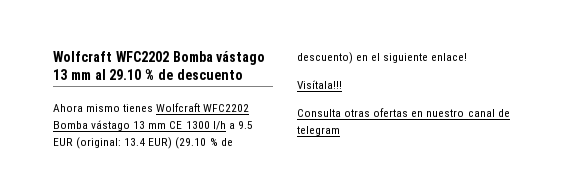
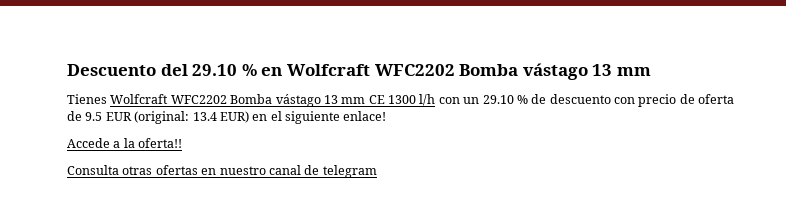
- Wolfcraft WFC2202 Bomba vástago 13 mm al 29.10 % de descuento
- Ahora mismo tienes Wolfcraft WFC2202 Bomba vástago 13 mm CE 1300 l/h a 9.5 EUR (original: 13.4 EUR) (29.10 % de descuento) en el siguiente enlace!
+ Descuento del 29.10 % en Wolfcraft WFC2202 Bomba vástago 13 mm
+ Tienes Wolfcraft WFC2202 Bomba vástago 13 mm CE 1300 l/h con un 29.10 % de descuento con precio de oferta de 9.5 EUR (original: 13.4 EUR) en el siguiente enlace!
- Visítala!!!
+ Accede a la oferta!!

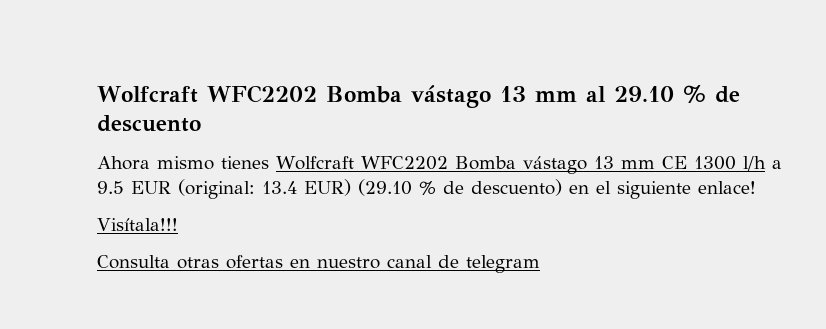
- Descuento del 29.10 % en Wolfcraft WFC2202 Bomba vástago 13 mm
- Tienes Wolfcraft WFC2202 Bomba vástago 13 mm CE 1300 l/h con un 29.10 % de descuento con precio de oferta de 9.5 EUR (original: 13.4 EUR) en el siguiente enlace!
+ Wolfcraft WFC2202 Bomba vástago 13 mm al 29.10 % de descuento
+ Ahora mismo tienes Wolfcraft WFC2202 Bomba vástago 13 mm CE 1300 l/h a 9.5 EUR (original: 13.4 EUR) (29.10 % de descuento) en el siguiente enlace!
- Accede a la oferta!!
+ Visítala!!!

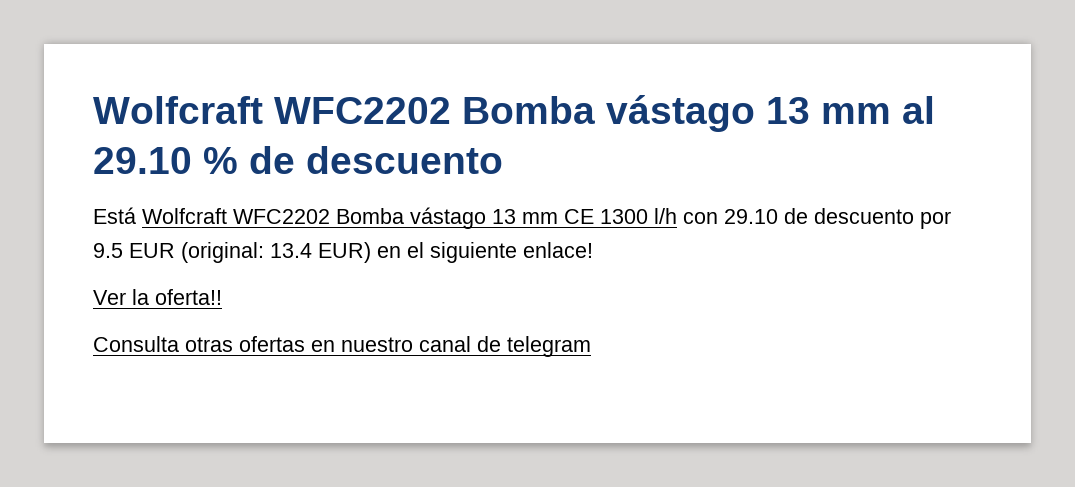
- Ahora mismo tienes Wolfcraft WFC2202 Bomba vástago 13 mm CE 1300 l/h a 9.5 EUR (original: 13.4 EUR) (29.10 % de descuento) en el siguiente enlace!
+ Está Wolfcraft WFC2202 Bomba vástago 13 mm CE 1300 l/h con 29.10 de descuento por 9.5 EUR (original: 13.4 EUR) en el siguiente enlace!
- Visítala!!!
+ Ver la oferta!!

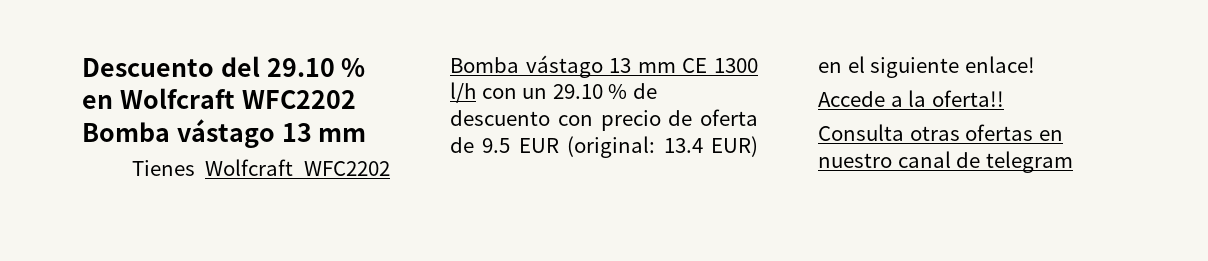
- Wolfcraft WFC2202 Bomba vástago 13 mm al 29.10 % de descuento
- Está Wolfcraft WFC2202 Bomba vástago 13 mm CE 1300 l/h con 29.10 de descuento por 9.5 EUR (original: 13.4 EUR) en el siguiente enlace!
+ Descuento del 29.10 % en Wolfcraft WFC2202 Bomba vástago 13 mm
+ Tienes Wolfcraft WFC2202 Bomba vástago 13 mm CE 1300 l/h con un 29.10 % de descuento con precio de oferta de 9.5 EUR (original: 13.4 EUR) en el siguiente enlace!
- Ver la oferta!!
+ Accede a la oferta!!

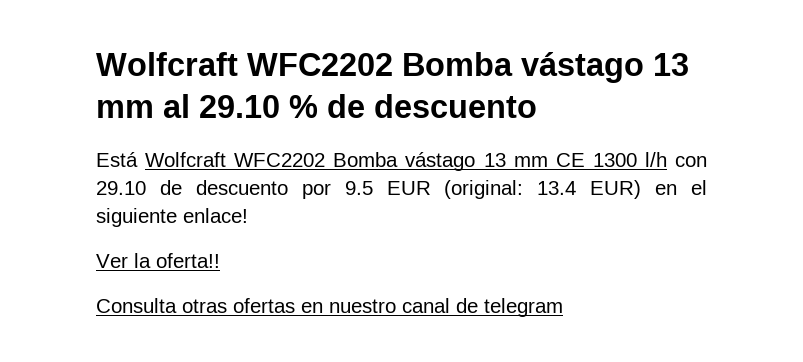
- Descuento del 29.10 % en Wolfcraft WFC2202 Bomba vástago 13 mm
- Tienes Wolfcraft WFC2202 Bomba vástago 13 mm CE 1300 l/h con un 29.10 % de descuento con precio de oferta de 9.5 EUR (original: 13.4 EUR) en el siguiente enlace!
+ Wolfcraft WFC2202 Bomba vástago 13 mm al 29.10 % de descuento
+ Está Wolfcraft WFC2202 Bomba vástago 13 mm CE 1300 l/h con 29.10 de descuento por 9.5 EUR (original: 13.4 EUR) en el siguiente enlace!
- Accede a la oferta!!
+ Ver la oferta!!

